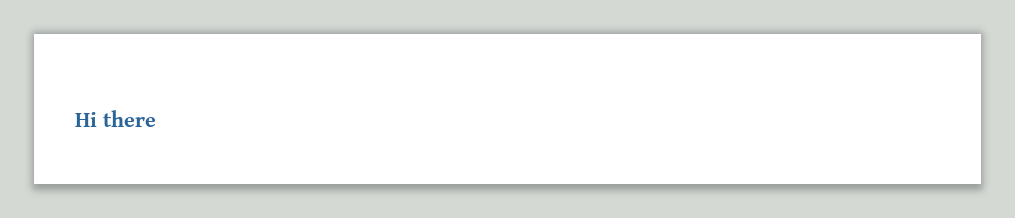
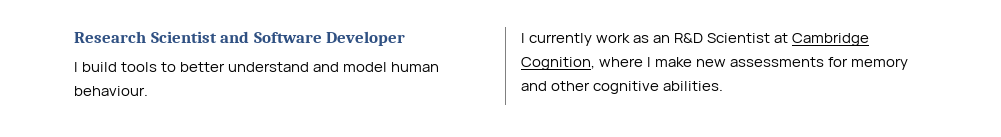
- Hi there
+ Research Scientist and Software Developer
+ I build tools to better understand and model human behaviour.
+ I currently work as an R&D Scientist at Cambridge Cognition, where I make new assessments for memory and other cognitive abilities.

